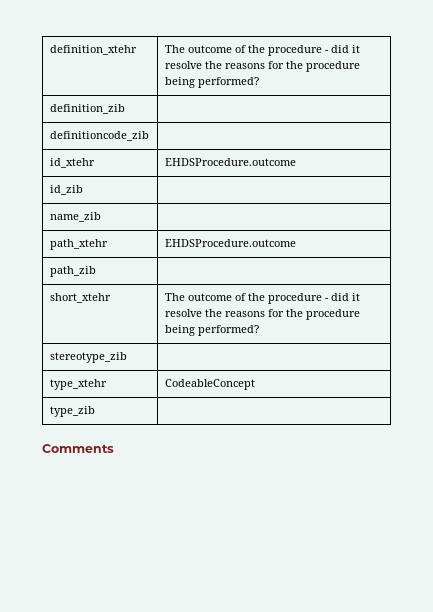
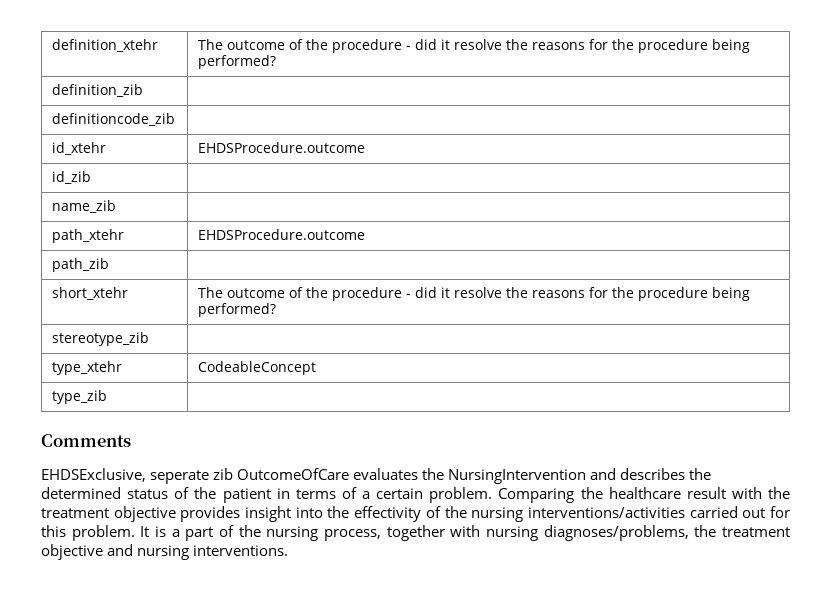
+ EHDSExclusive, seperate zib OutcomeOfCare evaluates the NursingIntervention and describes the determined status of the patient in terms of a certain problem. Comparing the healthcare result with the treatment objective provides insight into the effectivity of the nursing interventions/activities carried out for this problem. It is a part of the nursing process, together with nursing diagnoses/problems, the treatment objective and nursing interventions.

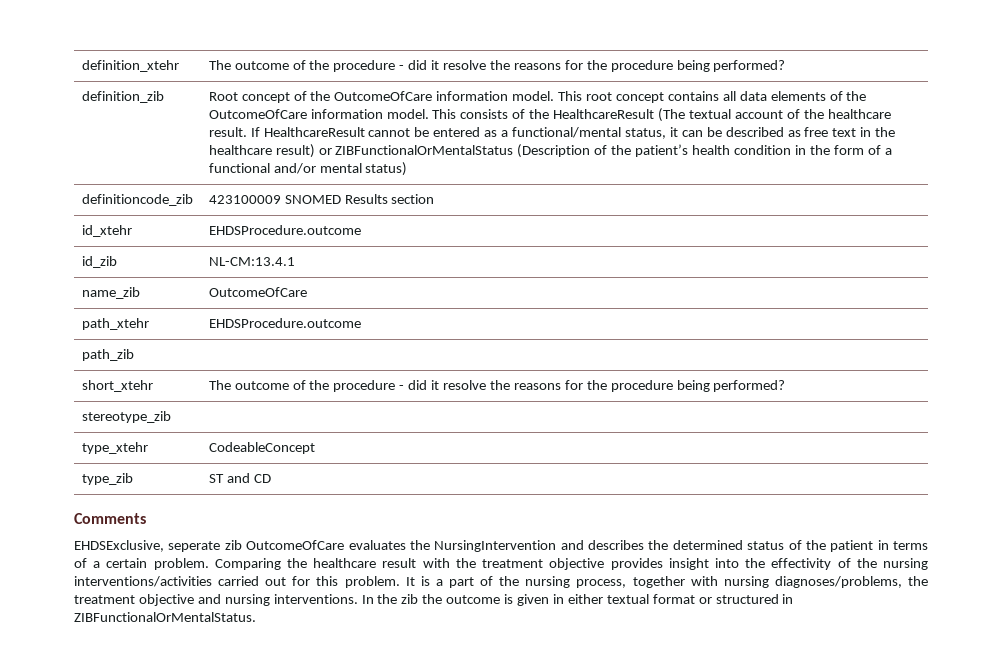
- definitioncode_zib |
+ Root concept of the OutcomeOfCare information model. This root concept contains all data elements of the OutcomeOfCare information model. This consists of the HealthcareResult (The textual account of the healthcare result. If HealthcareResult cannot be entered as a functional/mental status, it can be described as free text in the healthcare result) or ZIBFunctionalOrMentalStatus (Description of the patient’s health condition in the form of a functional and/or mental status)
+ definitioncode_zib | 423100009 SNOMED Results section
- id_zib |
+ id_zib | NL-CM:13.4.1
- name_zib |
+ name_zib | OutcomeOfCare
- type_zib |
+ type_zib | ST and CD
+ In the zib the outcome is given in either textual format or structured in ZIBFunctionalOrMentalStatus.

